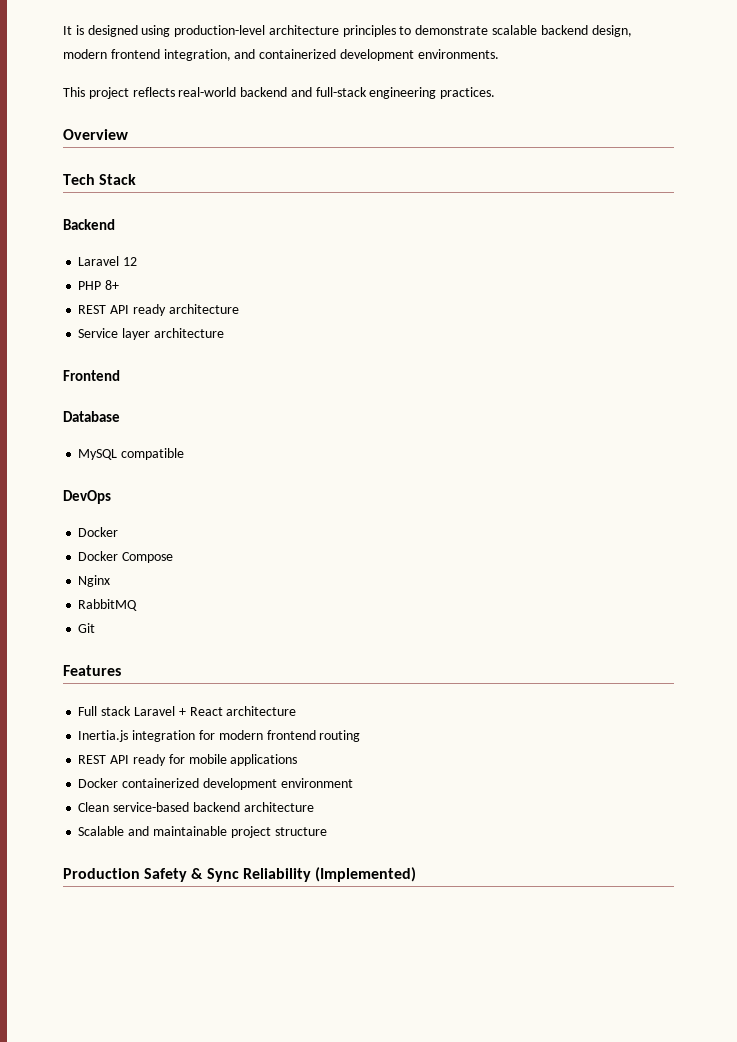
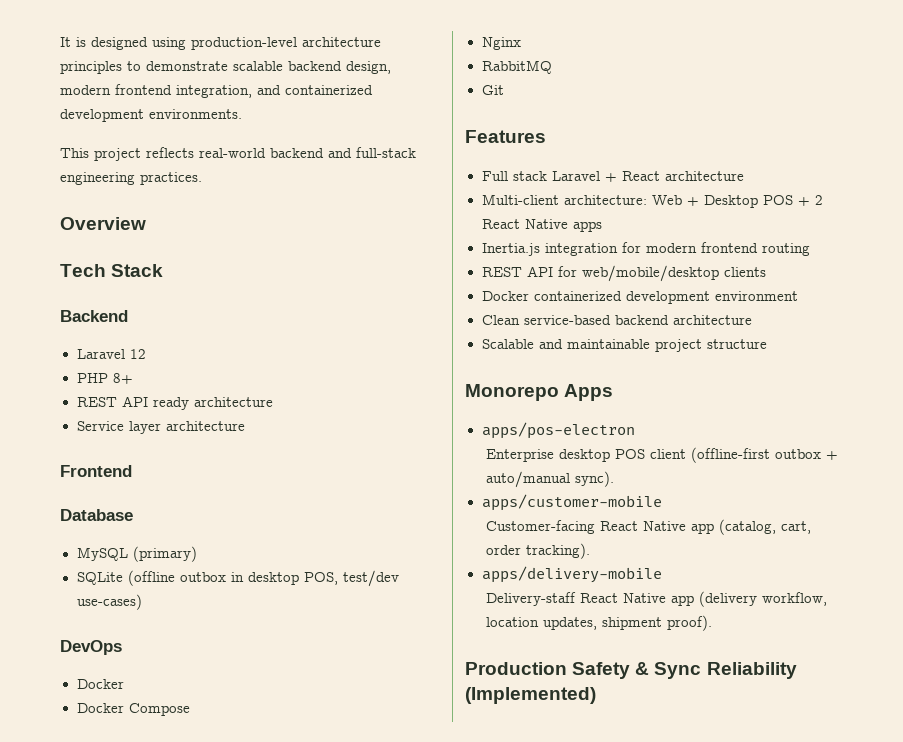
- MySQL compatible
+ MySQL (primary)
+ SQLite (offline outbox in desktop POS, test/dev use-cases)
+ Multi-client architecture: Web + Desktop POS + 2 React Native apps
- REST API ready for mobile applications
+ REST API for web/mobile/desktop clients
+ Monorepo Apps
+ apps/pos-electron
+ Enterprise desktop POS client (offline-first outbox + auto/manual sync).
+ apps/customer-mobile
+ Customer-facing React Native app (catalog, cart, order tracking).
+ apps/delivery-mobile
+ Delivery-staff React Native app (delivery workflow, location updates, shipment proof).

